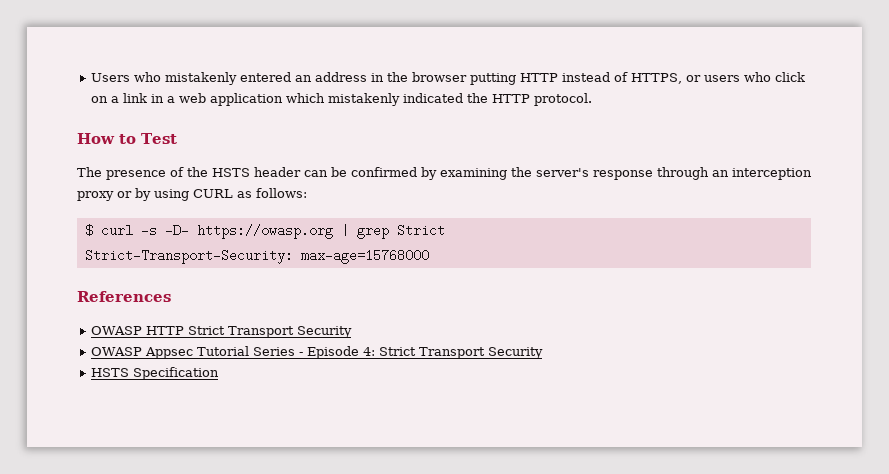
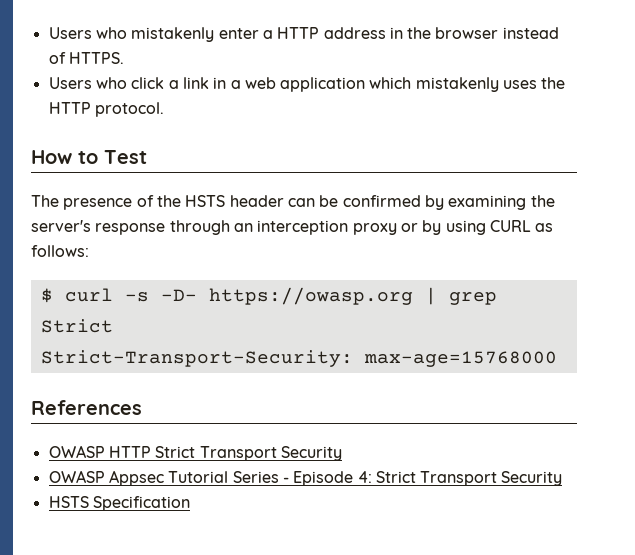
- Users who mistakenly entered an address in the browser putting HTTP instead of HTTPS, or users who click on a link in a web application which mistakenly indicated the HTTP protocol.
+ Users who mistakenly enter a HTTP address in the browser instead of HTTPS.
+ Users who click a link in a web application which mistakenly uses the HTTP protocol.

